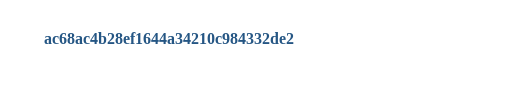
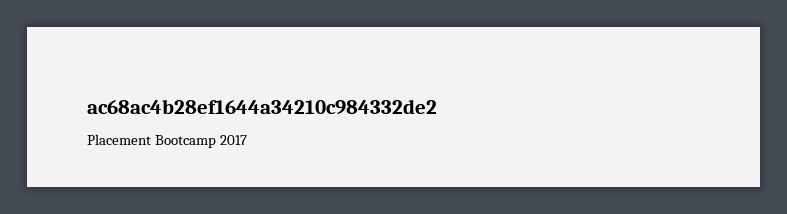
+ Placement Bootcamp 2017

